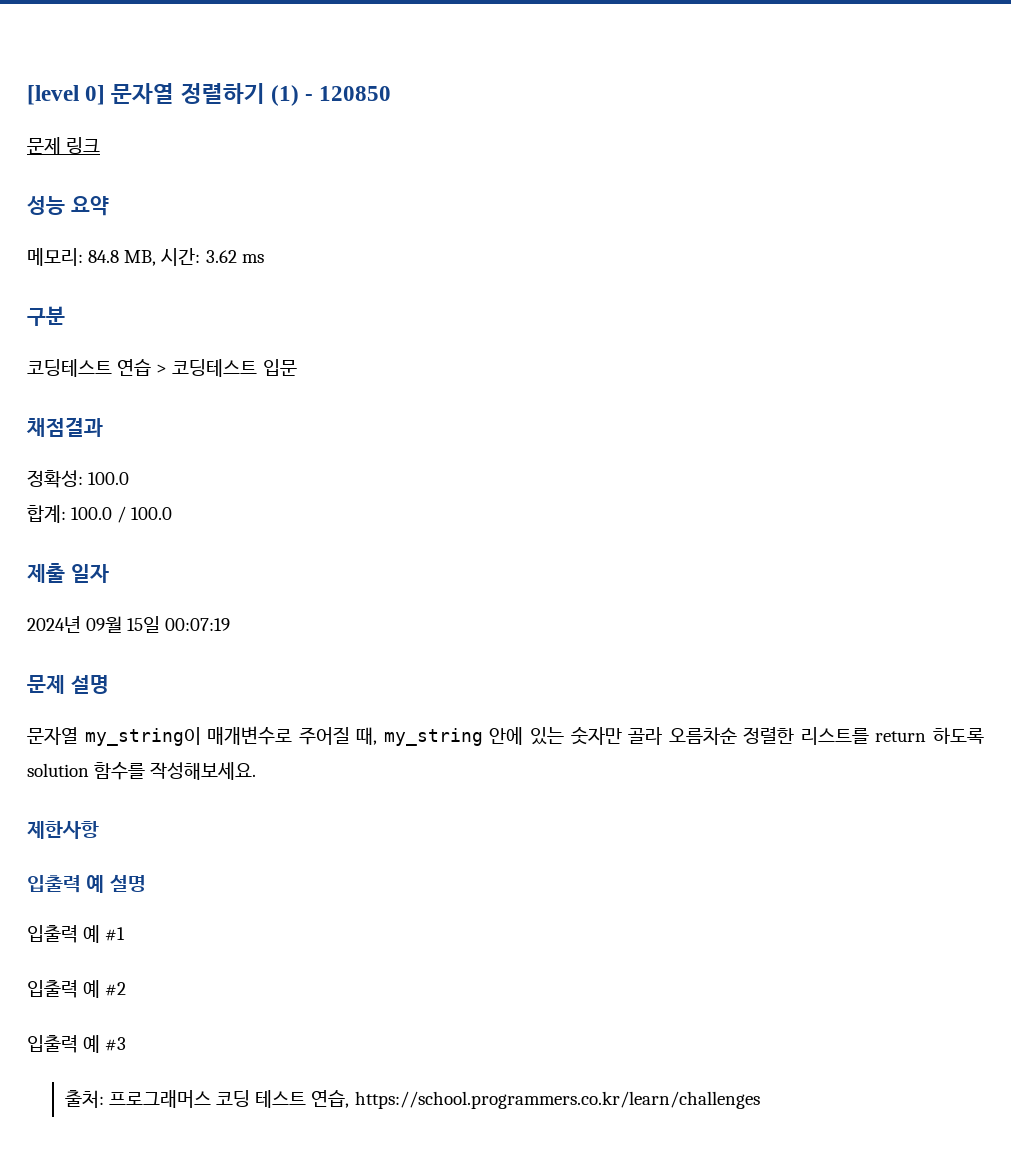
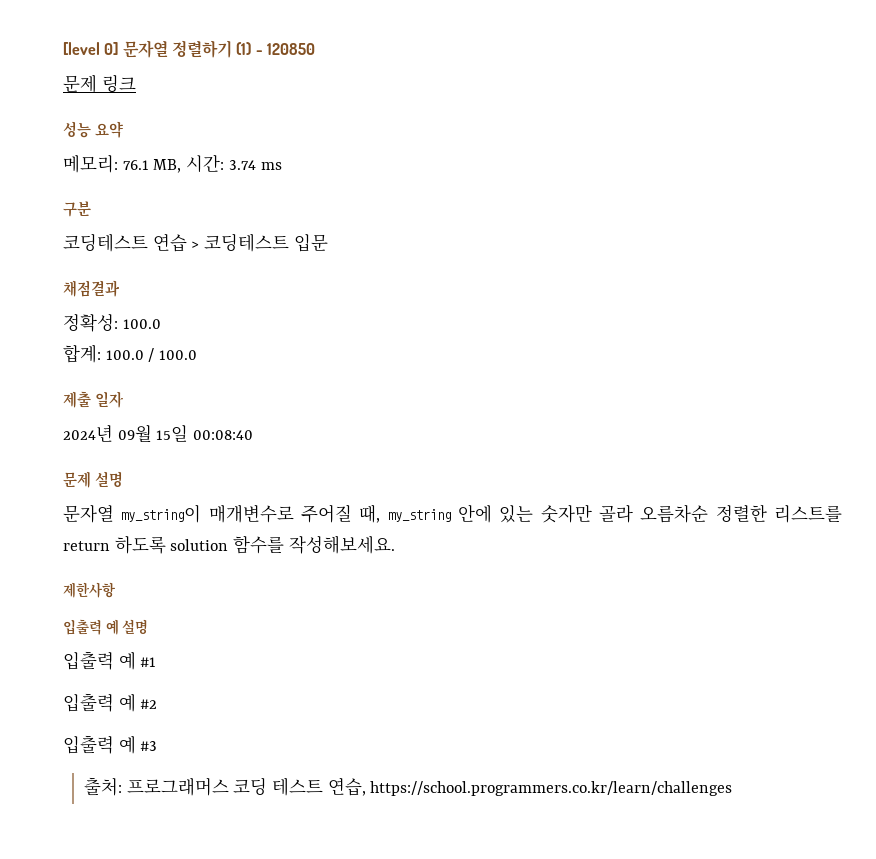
- 메모리: 84.8 MB, 시간: 3.62 ms
+ 메모리: 76.1 MB, 시간: 3.74 ms
- 2024년 09월 15일 00:07:19
+ 2024년 09월 15일 00:08:40

